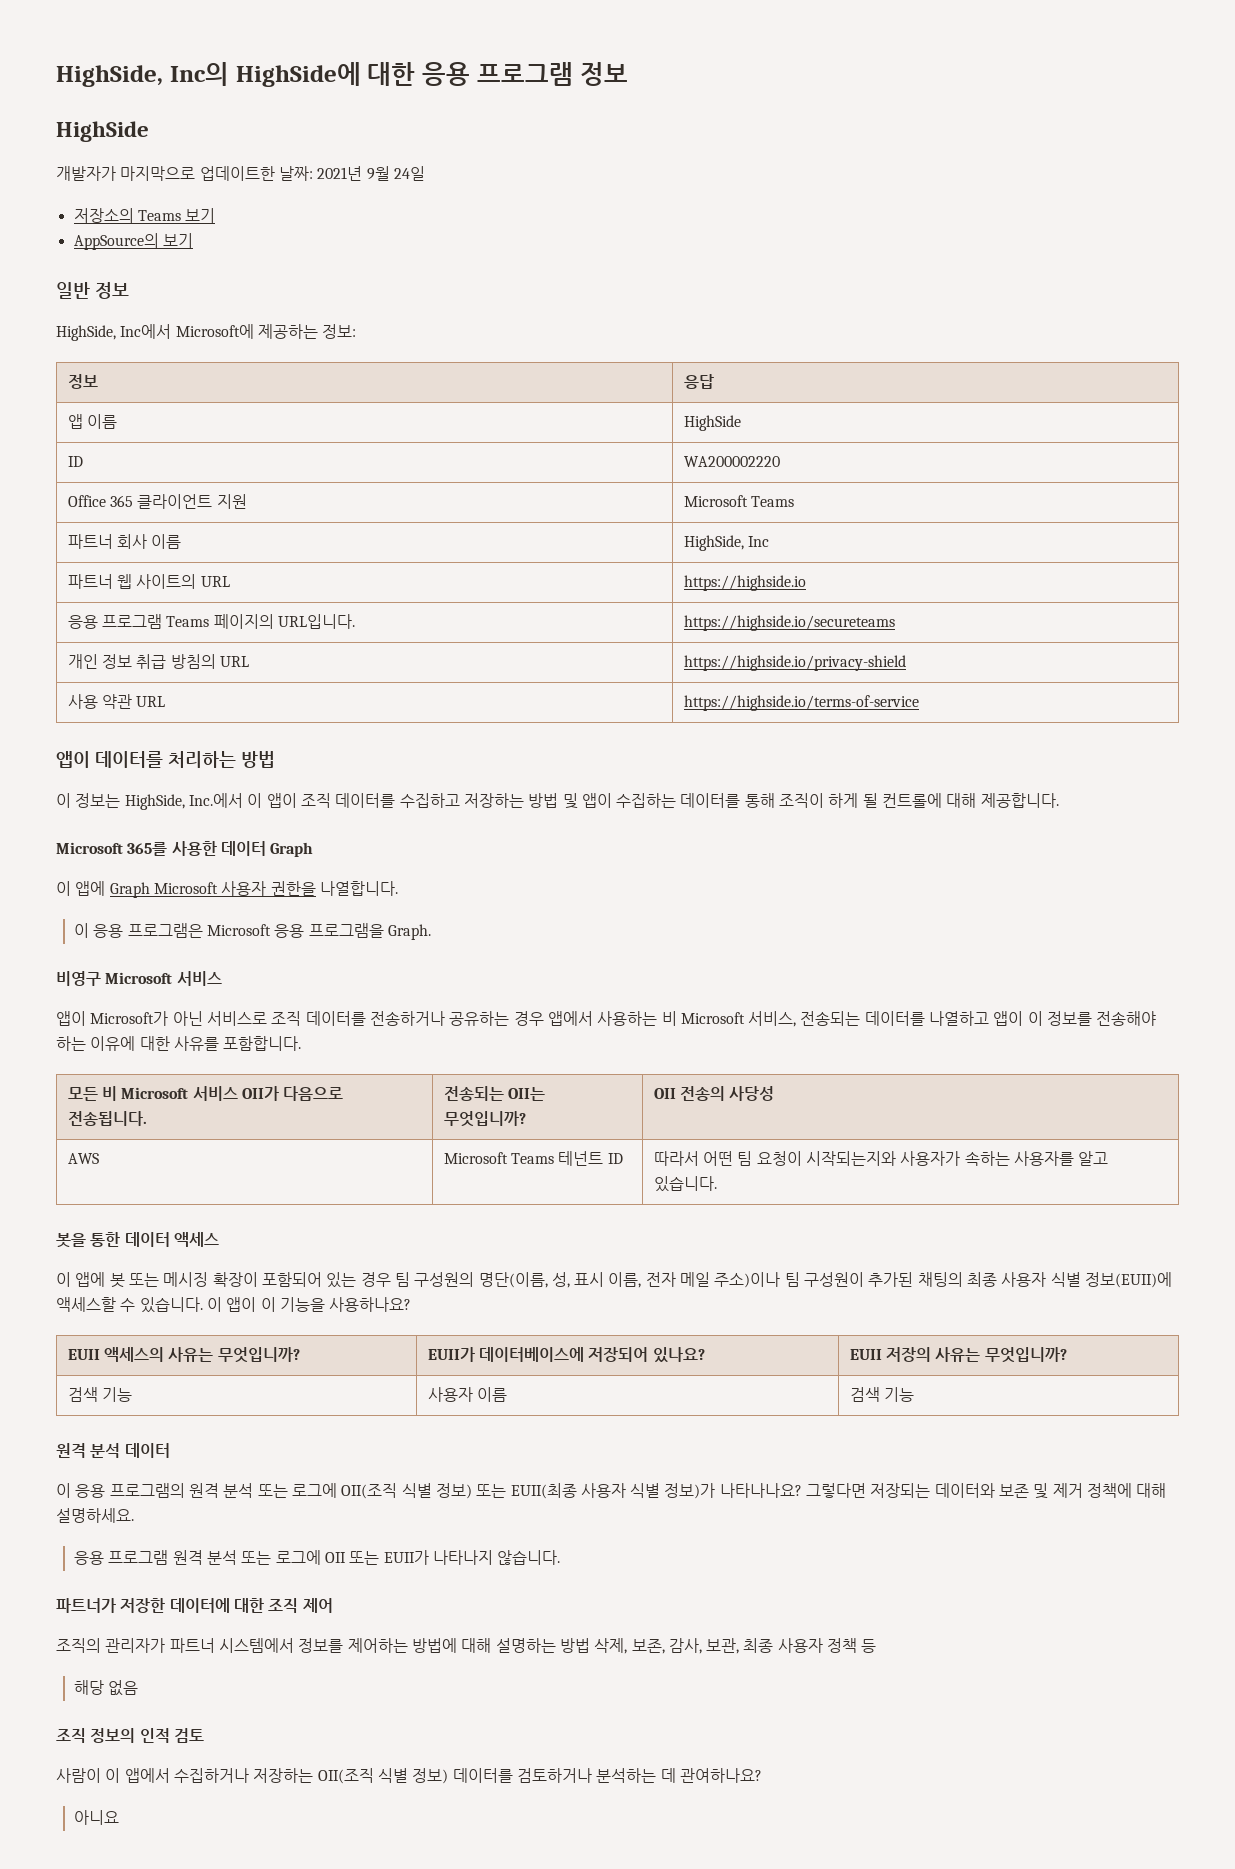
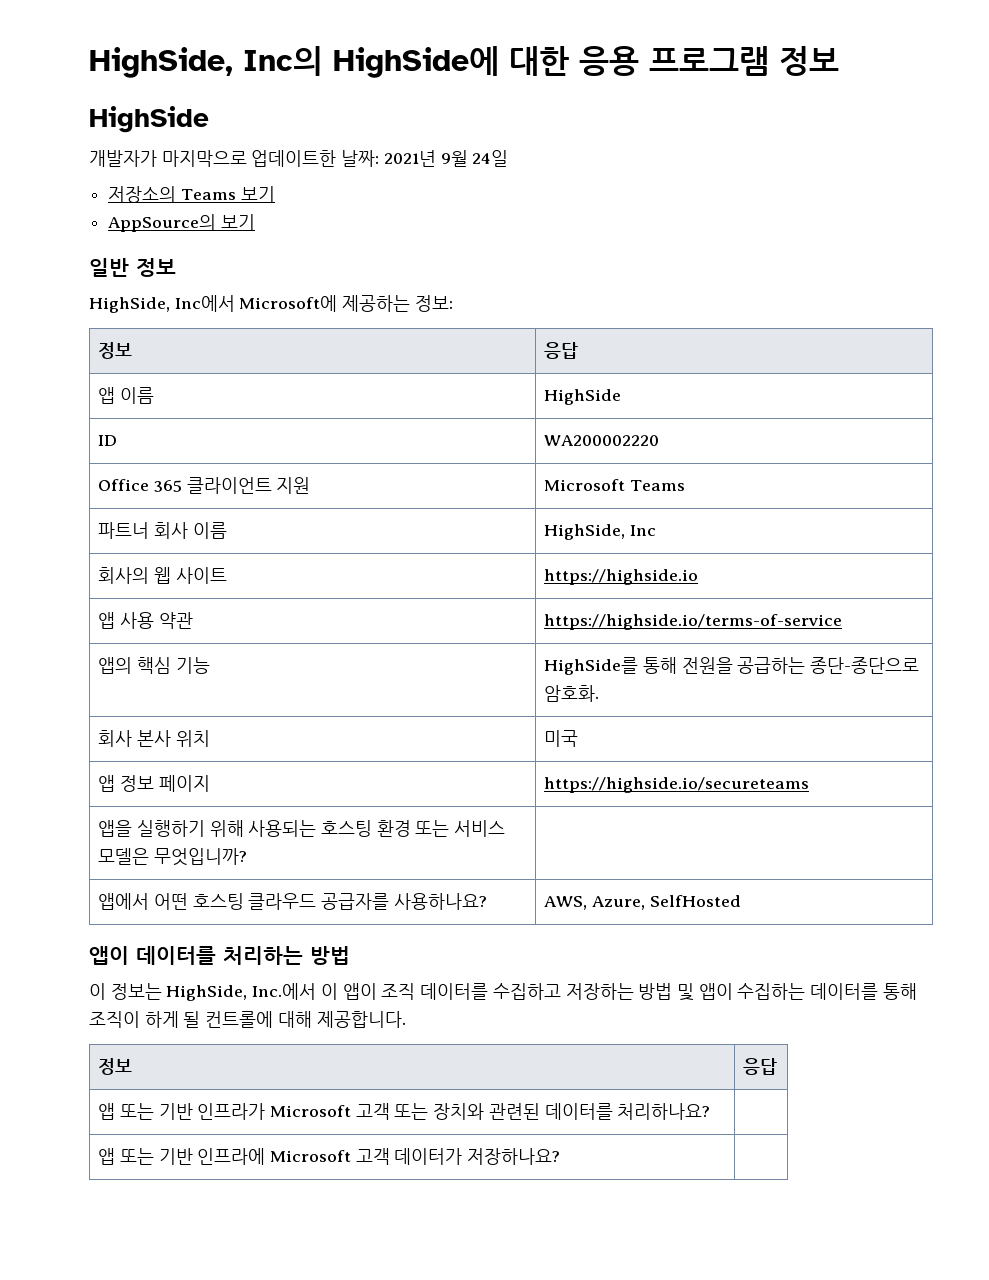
- 파트너 웹 사이트의 URL | https://highside.io
- 응용 프로그램 Teams 페이지의 URL입니다. | https://highside.io/secureteams
- 개인 정보 취급 방침의 URL | https://highside.io/privacy-shield
- 사용 약관 URL | https://highside.io/terms-of-service
+ 회사의 웹 사이트 | https://highside.io
+ 앱 사용 약관 | https://highside.io/terms-of-service
+ 앱의 핵심 기능 | HighSide를 통해 전원을 공급하는 종단-종단으로 암호화.
+ 회사 본사 위치 | 미국
+ 앱 정보 페이지 | https://highside.io/secureteams
+ 앱을 실행하기 위해 사용되는 호스팅 환경 또는 서비스 모델은 무엇입니까? |
+ 앱에서 어떤 호스팅 클라우드 공급자를 사용하나요? | AWS, Azure, SelfHosted
  이 정보는 HighSide, Inc.에서 이 앱이 조직 데이터를 수집하고 저장하는 방법 및 앱이 수집하는 데이터를 통해 조직이 하게 될 컨트롤에 대해 제공합니다.
- Microsoft 365를 사용한 데이터 Graph
- 이 앱에 Graph Microsoft 사용자 권한을 나열합니다.
- 이 응용 프로그램은 Microsoft 응용 프로그램을 Graph.
- 비영구 Microsoft 서비스
- 앱이 Microsoft가 아닌 서비스로 조직 데이터를 전송하거나 공유하는 경우 앱에서 사용하는 비 Microsoft 서비스, 전송되는 데이터를 나열하고 앱이 이 정보를 전송해야 하는 이유에 대한 사유를 포함합니다.
- 모든 비 Microsoft 서비스 OII가 다음으로 전송됩니다. | 전송되는 OII는 무엇입니까? | OII 전송의 사당성
- AWS | Microsoft Teams 테넌트 ID | 따라서 어떤 팀 요청이 시작되는지와 사용자가 속하는 사용자를 알고 있습니다.
- 봇을 통한 데이터 액세스
- 이 앱에 봇 또는 메시징 확장이 포함되어 있는 경우 팀 구성원의 명단(이름, 성, 표시 이름, 전자 메일 주소)이나 팀 구성원이 추가된 채팅의 최종 사용자 식별 정보(EUII)에 액세스할 수 있습니다. 이 앱이 이 기능을 사용하나요?
- EUII 액세스의 사유는 무엇입니까? | EUII가 데이터베이스에 저장되어 있나요? | EUII 저장의 사유는 무엇입니까?
- 검색 기능 | 사용자 이름 | 검색 기능
- 원격 분석 데이터
- 이 응용 프로그램의 원격 분석 또는 로그에 OII(조직 식별 정보) 또는 EUII(최종 사용자 식별 정보)가 나타나나요? 그렇다면 저장되는 데이터와 보존 및 제거 정책에 대해 설명하세요.
- 응용 프로그램 원격 분석 또는 로그에 OII 또는 EUII가 나타나지 않습니다.
- 파트너가 저장한 데이터에 대한 조직 제어
- 조직의 관리자가 파트너 시스템에서 정보를 제어하는 방법에 대해 설명하는 방법 삭제, 보존, 감사, 보관, 최종 사용자 정책 등
- 해당 없음
- 조직 정보의 인적 검토
- 사람이 이 앱에서 수집하거나 저장하는 OII(조직 식별 정보) 데이터를 검토하거나 분석하는 데 관여하나요?
- 아니요
+ 정보 | 응답
+ 앱 또는 기반 인프라가 Microsoft 고객 또는 장치와 관련된 데이터를 처리하나요? |
+ 앱 또는 기반 인프라에 Microsoft 고객 데이터가 저장하나요? |

